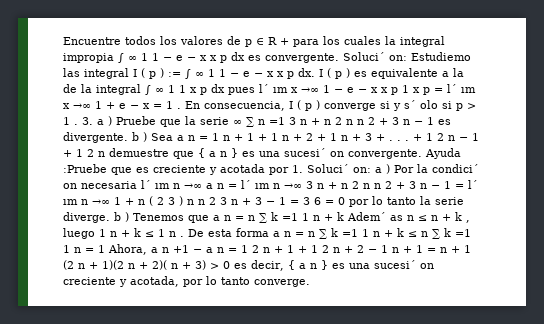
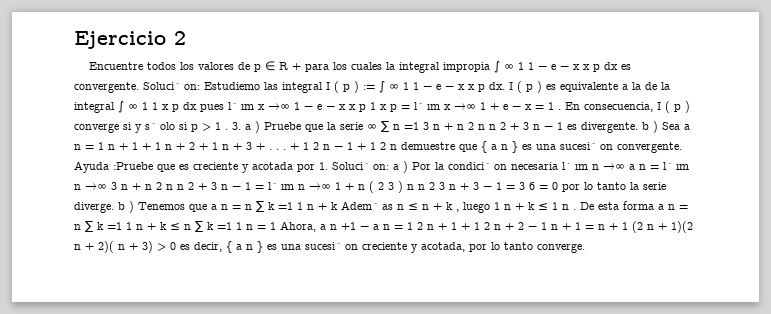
+ Ejercicio 2

